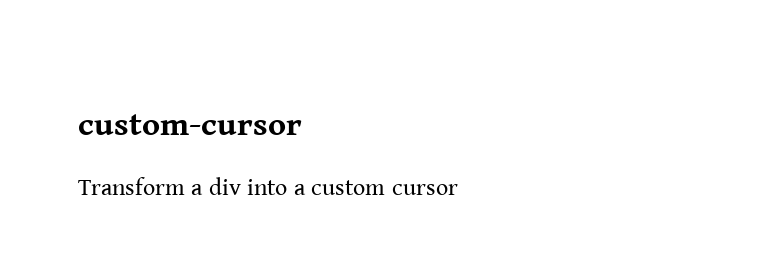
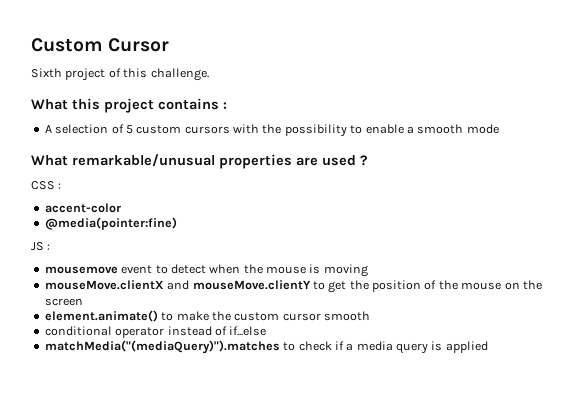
- custom-cursor
- Transform a div into a custom cursor
+ Custom Cursor
+ Sixth project of this challenge.
+ What this project contains :
+ A selection of 5 custom cursors with the possibility to enable a smooth mode
+ What remarkable/unusual properties are used ?
+ CSS :
+ accent-color
+ @media(pointer:fine)
+ JS :
+ mousemove event to detect when the mouse is moving
+ mouseMove.clientX and mouseMove.clientY to get the position of the mouse on the screen
+ element.animate() to make the custom cursor smooth
+ conditional operator instead of if...else
+ matchMedia("(mediaQuery)").matches to check if a media query is applied

